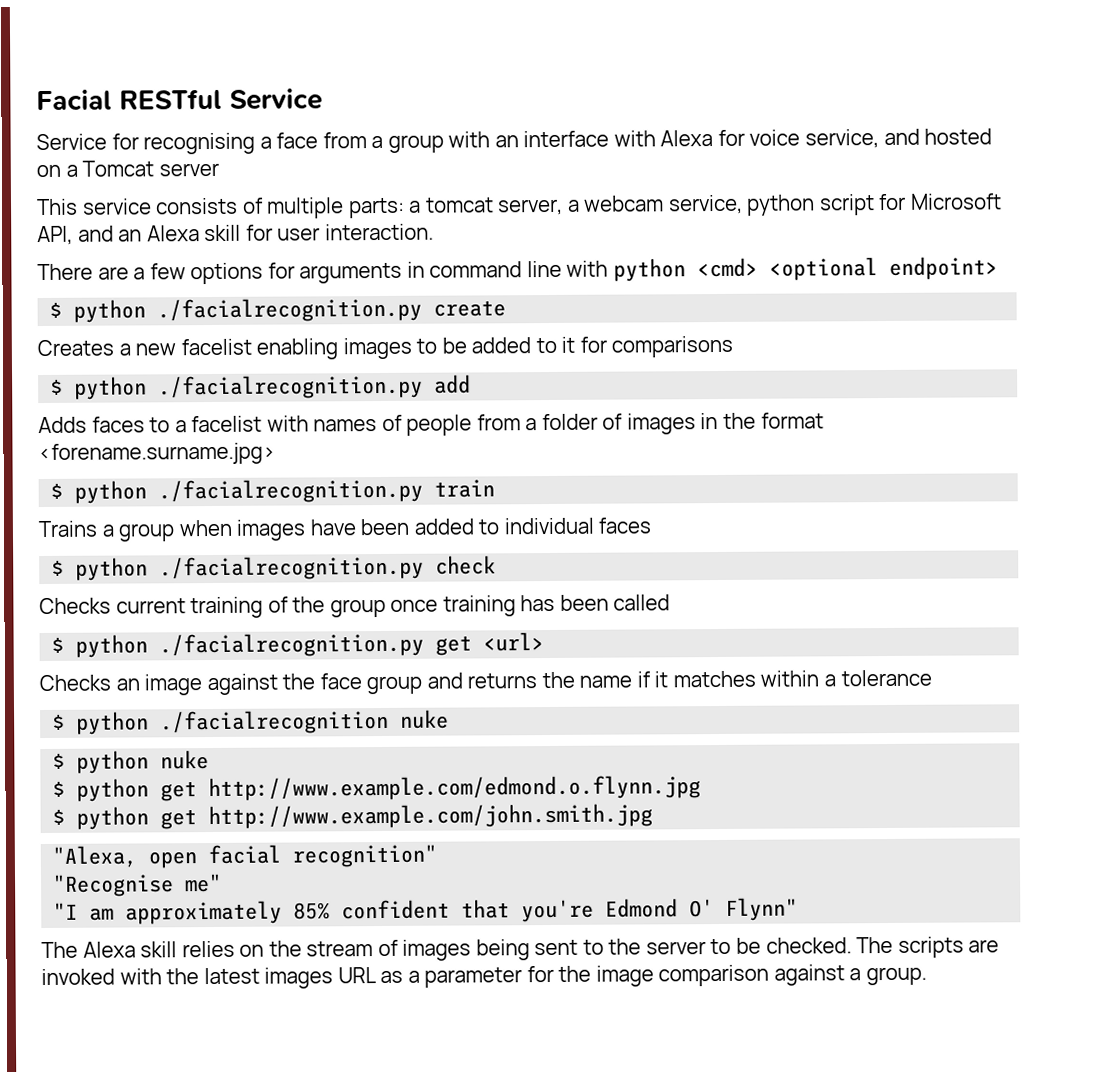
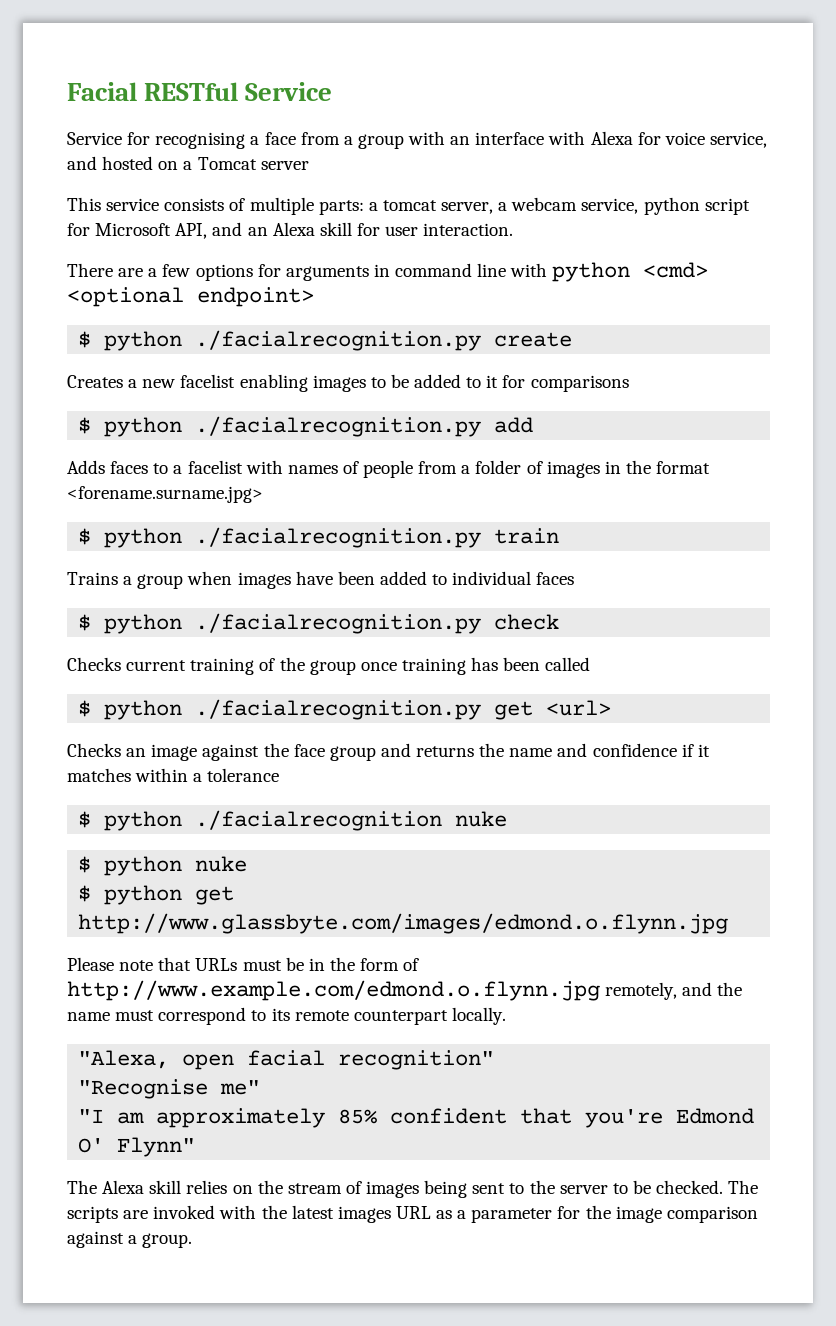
- Checks an image against the face group and returns the name if it matches within a tolerance
+ Checks an image against the face group and returns the name and confidence if it matches within a tolerance
- $ python get http://www.example.com/edmond.o.flynn.jpg
- $ python get http://www.example.com/john.smith.jpg
+ $ python get http://www.glassbyte.com/images/edmond.o.flynn.jpg
+ Please note that URLs must be in the form of http://www.example.com/edmond.o.flynn.jpg remotely, and the name must correspond to its remote counterpart locally.

